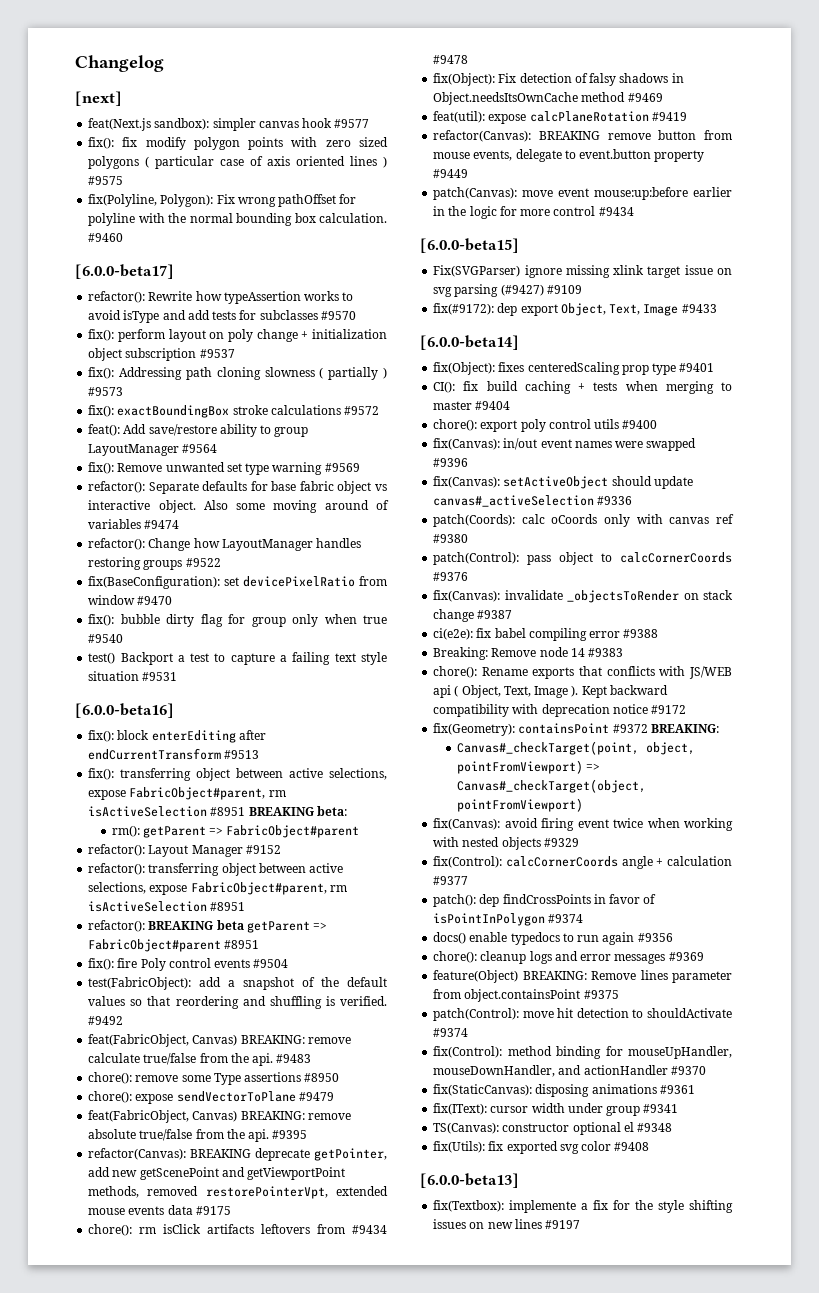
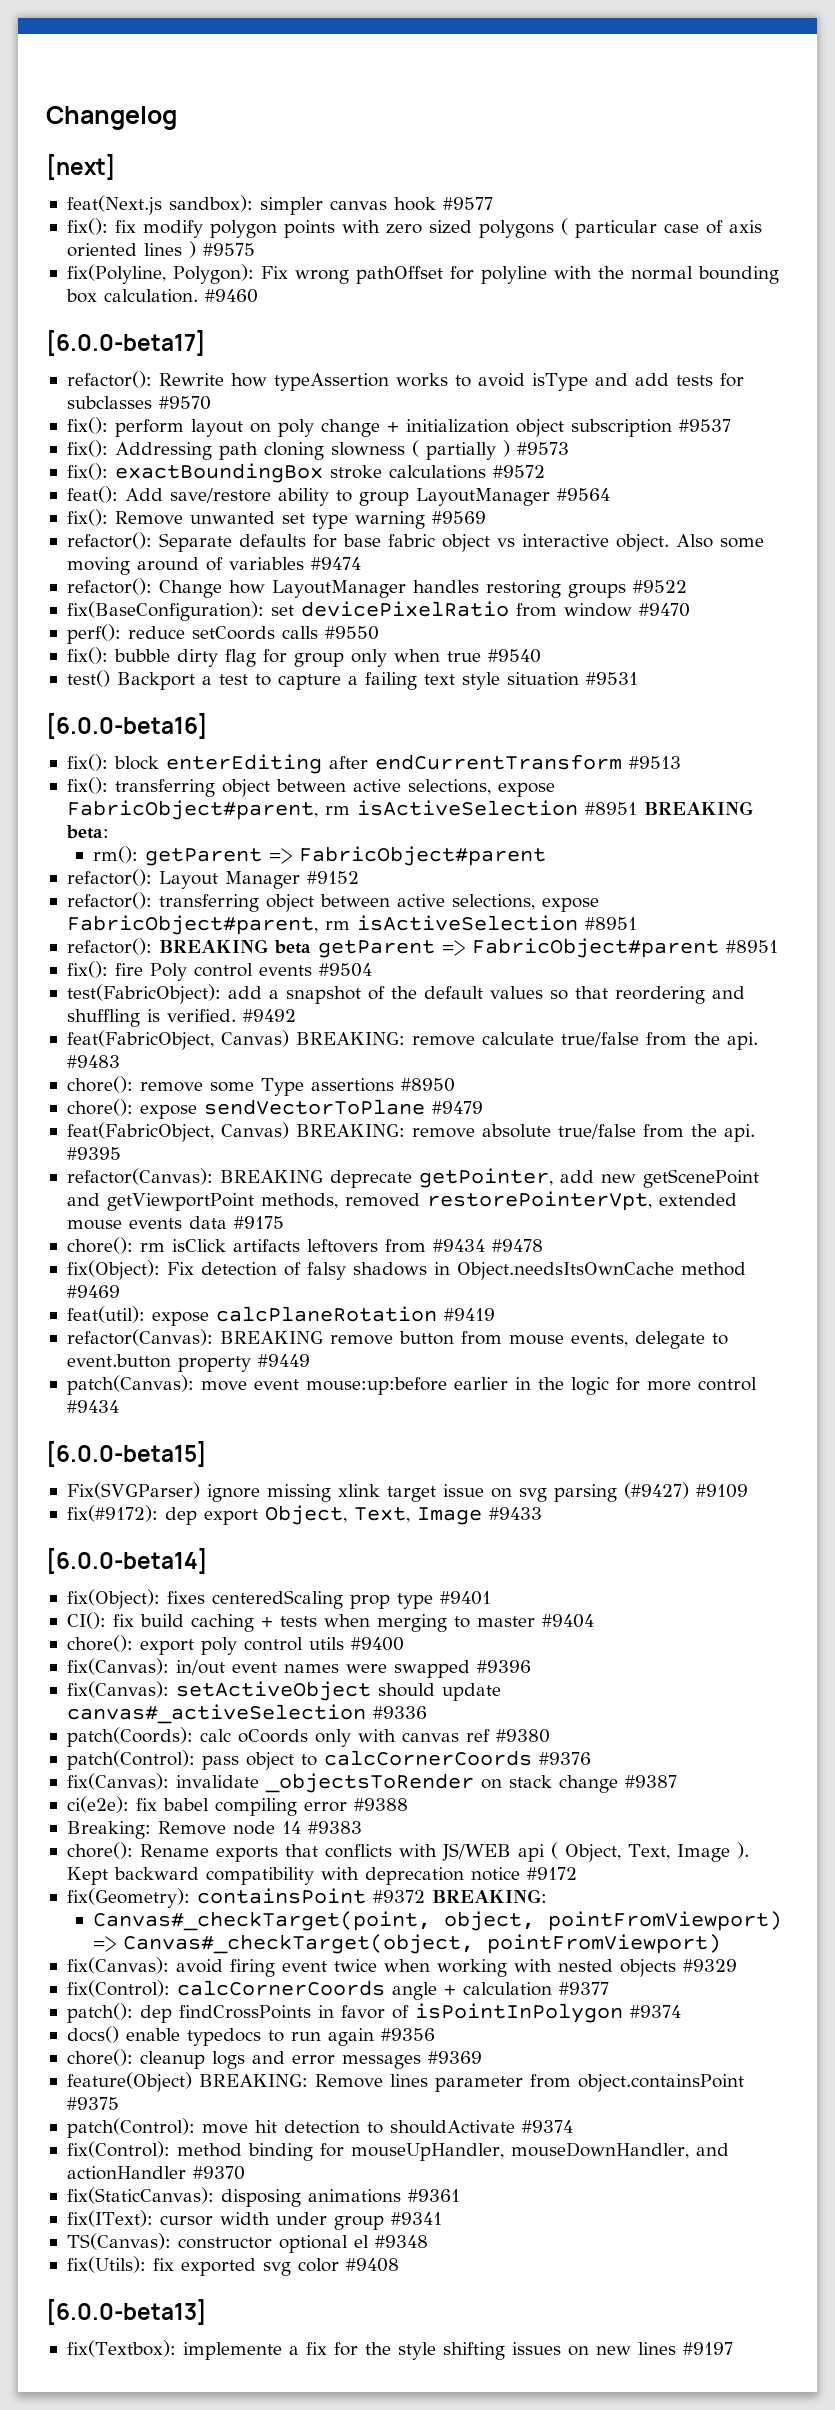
+ perf(): reduce setCoords calls #9550

